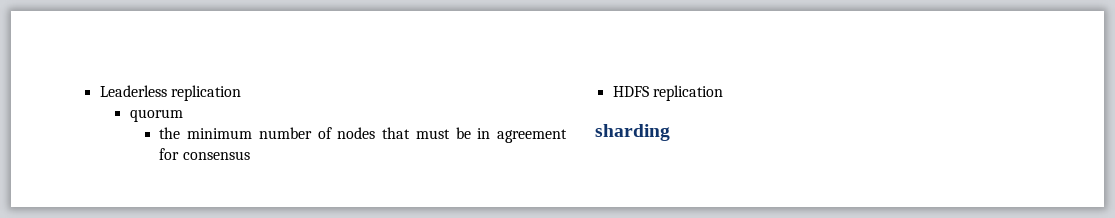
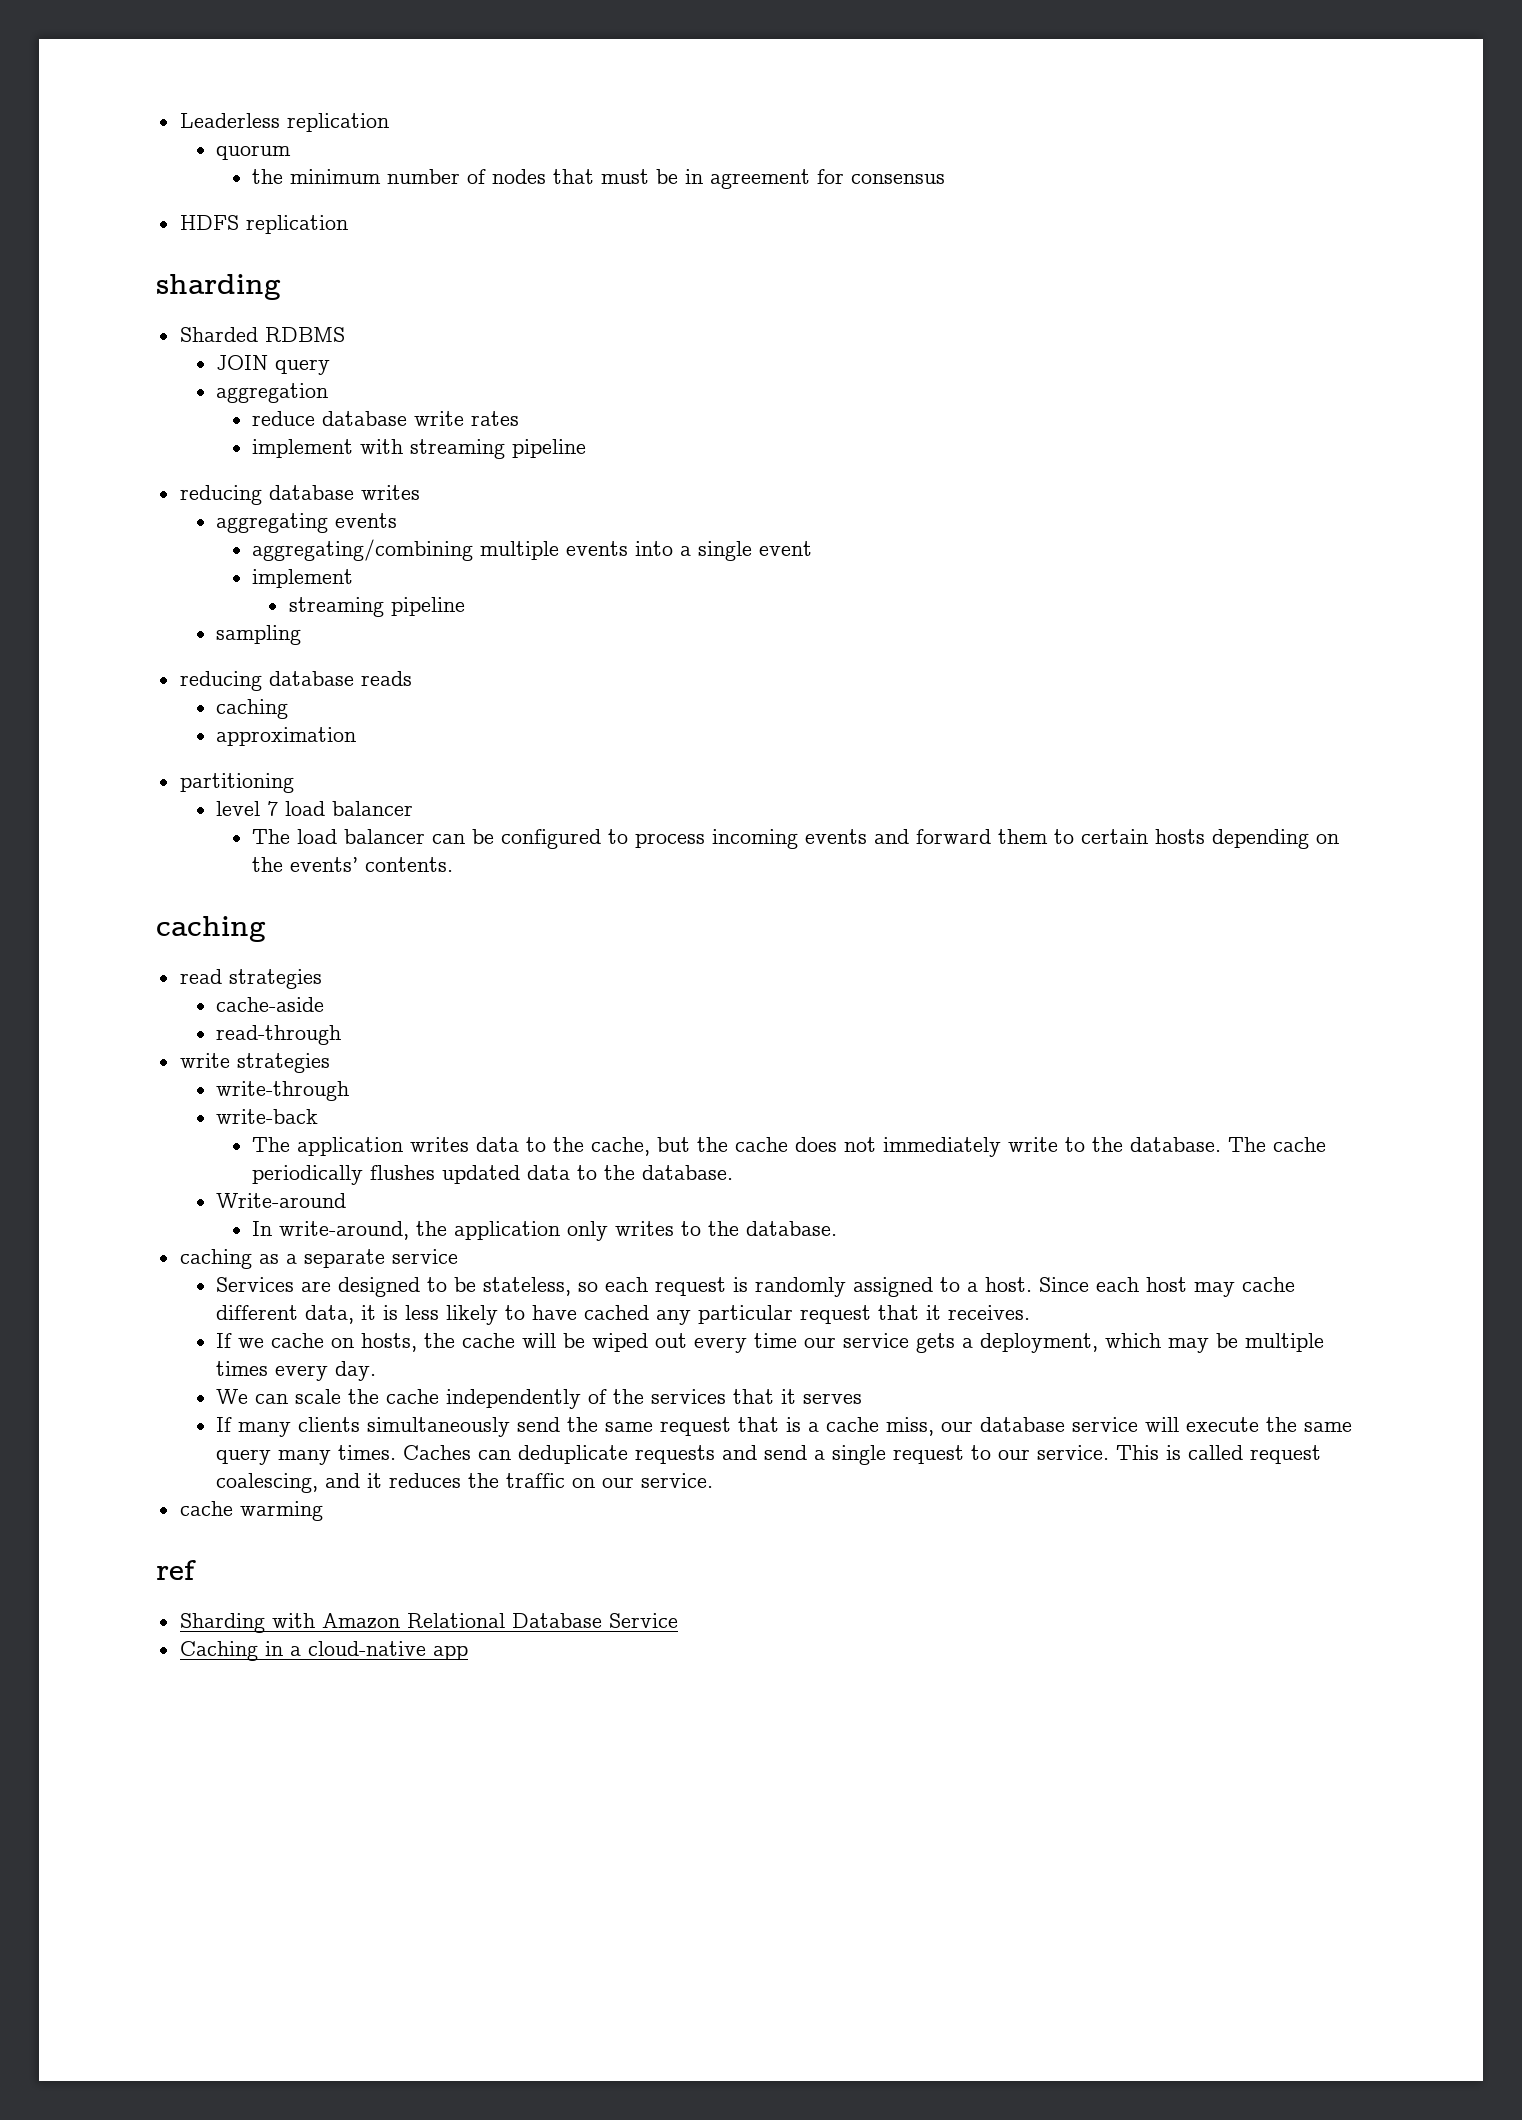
+ Sharded RDBMS
+ JOIN query
+ aggregation
+ reduce database write rates
+ implement with streaming pipeline
+ reducing database writes
+ aggregating events
+ aggregating/combining multiple events into a single event
+ implement
+ streaming pipeline
+ sampling
+ reducing database reads
+ caching
+ approximation
+ partitioning
+ level 7 load balancer
+ The load balancer can be configured to process incoming events and forward them to certain hosts depending on the events’ contents.
+ caching
+ read strategies
+ cache-aside
+ read-through
+ write strategies
+ write-through
+ write-back
+ The application writes data to the cache, but the cache does not immediately write to the database. The cache periodically flushes updated data to the database.
+ Write-around
+ In write-around, the application only writes to the database.
+ caching as a separate service
+ Services are designed to be stateless, so each request is randomly assigned to a host. Since each host may cache different data, it is less likely to have cached any particular request that it receives.
+ If we cache on hosts, the cache will be wiped out every time our service gets a deployment, which may be multiple times every day.
+ We can scale the cache independently of the services that it serves
+ If many clients simultaneously send the same request that is a cache miss, our database service will execute the same query many times. Caches can deduplicate requests and send a single request to our service. This is called request coalescing, and it reduces the traffic on our service.
+ cache warming
+ ref
+ Sharding with Amazon Relational Database Service
+ Caching in a cloud-native app

